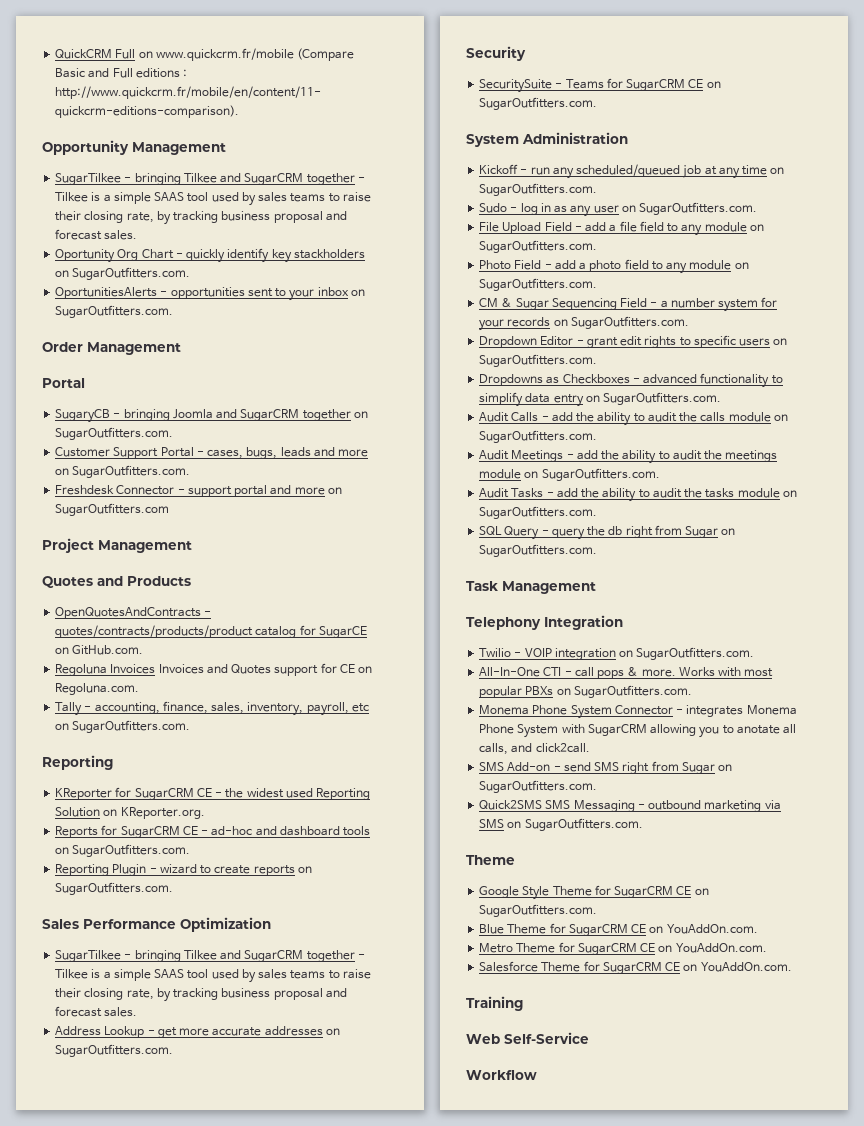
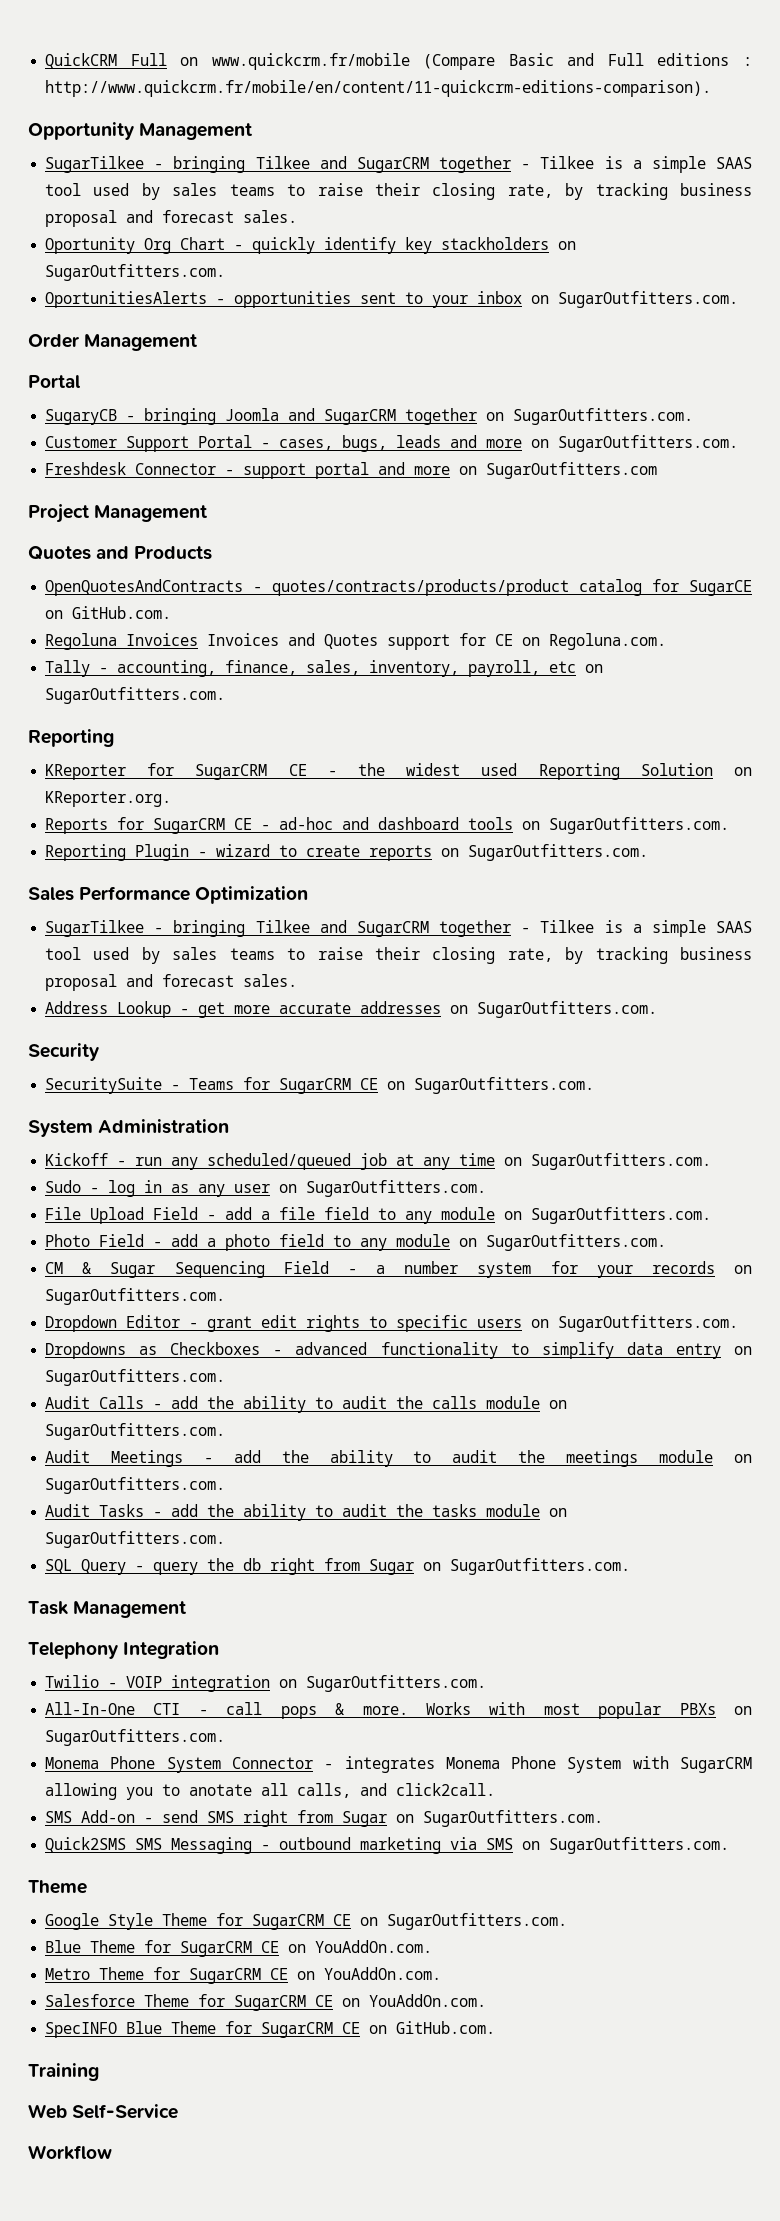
+ SpecINFO Blue Theme for SugarCRM CE on GitHub.com.

